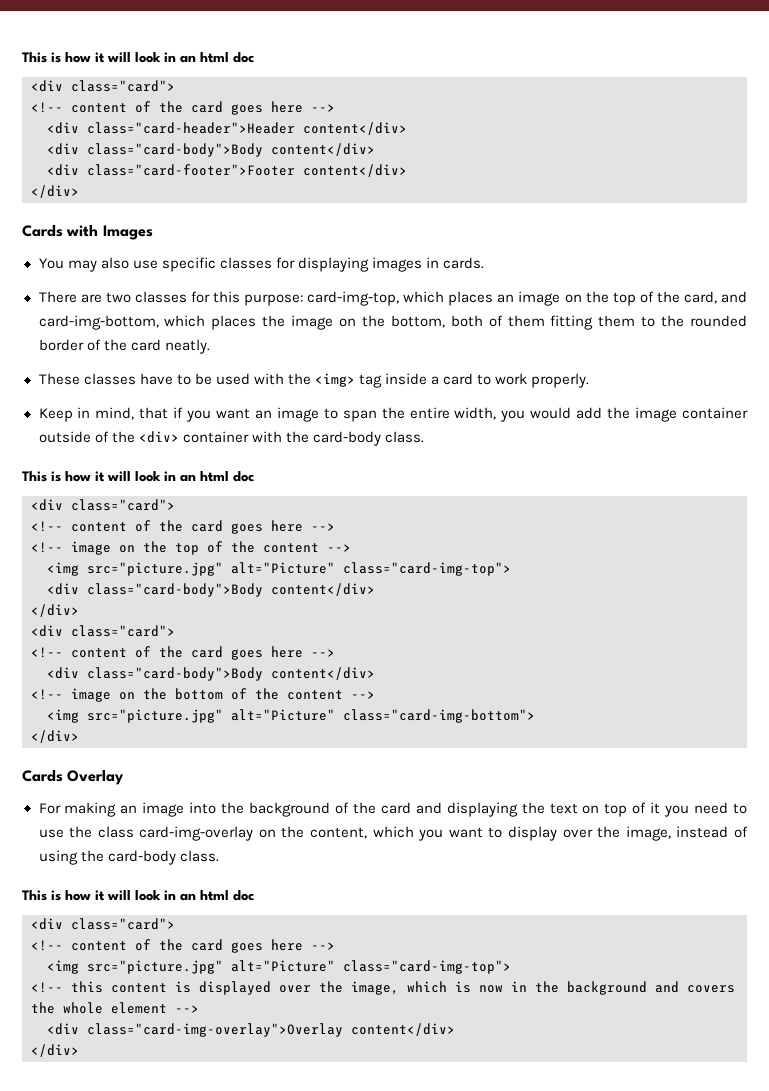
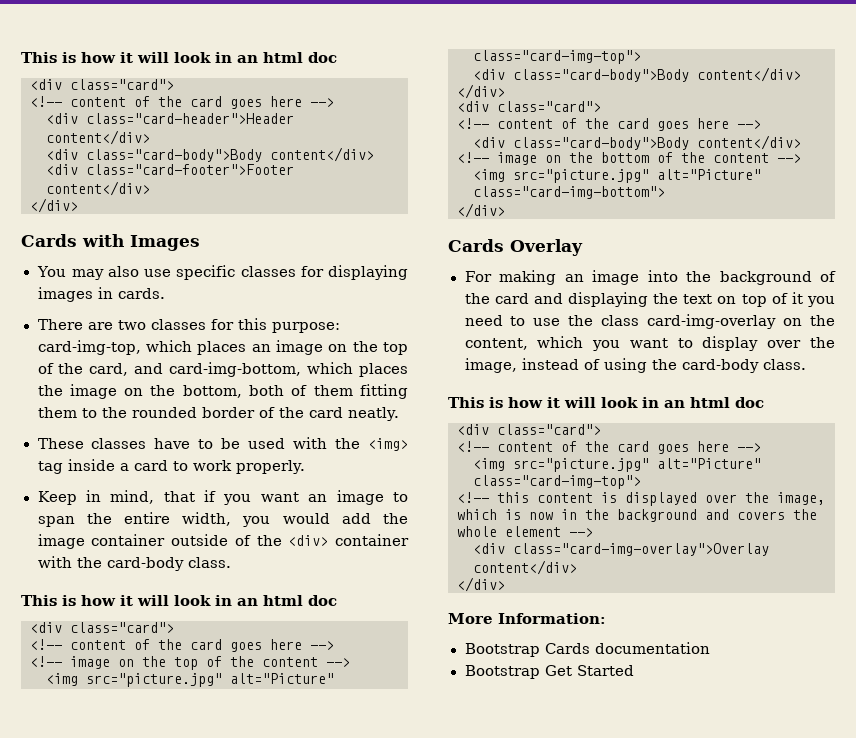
+ More Information:
+ Bootstrap Cards documentation
+ Bootstrap Get Started

